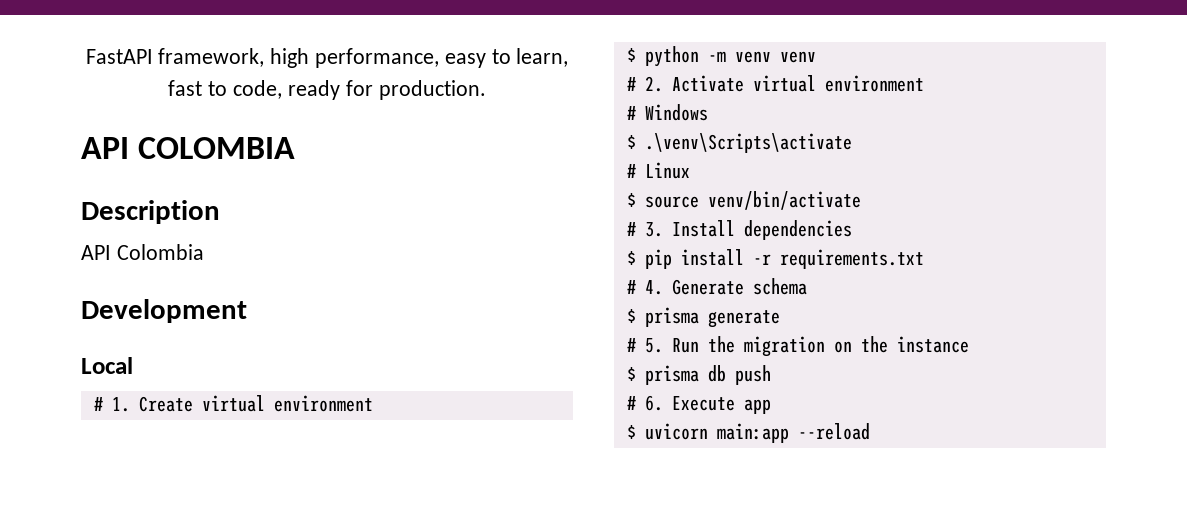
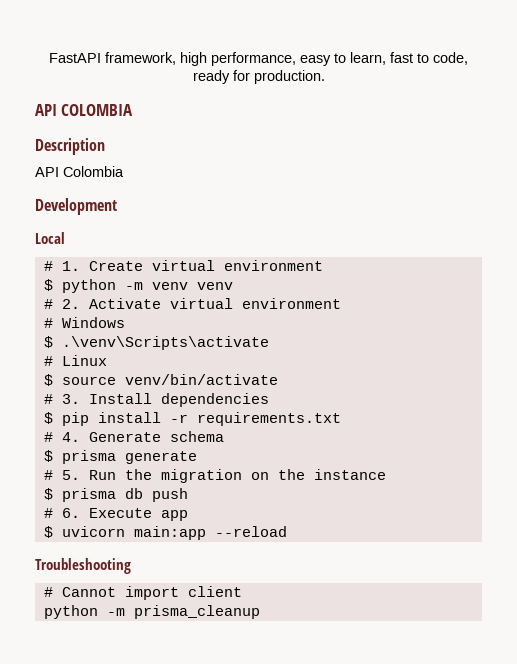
+ Troubleshooting
+ # Cannot import client
+ python -m prisma_cleanup

